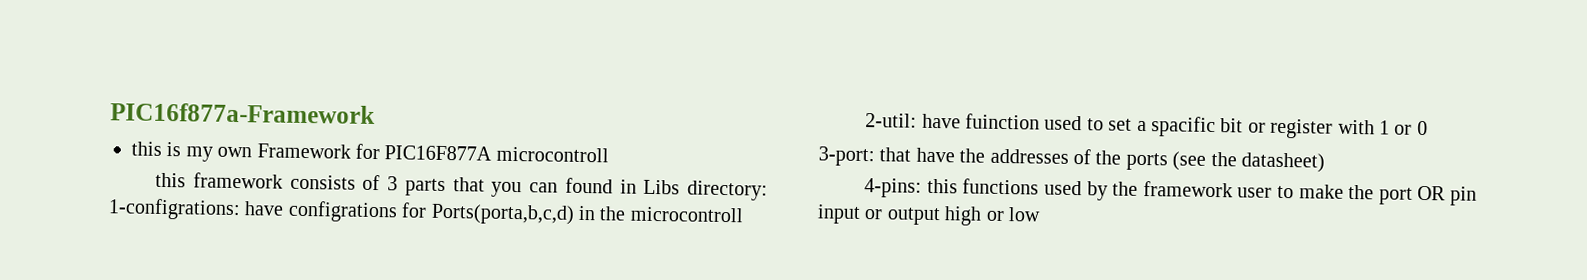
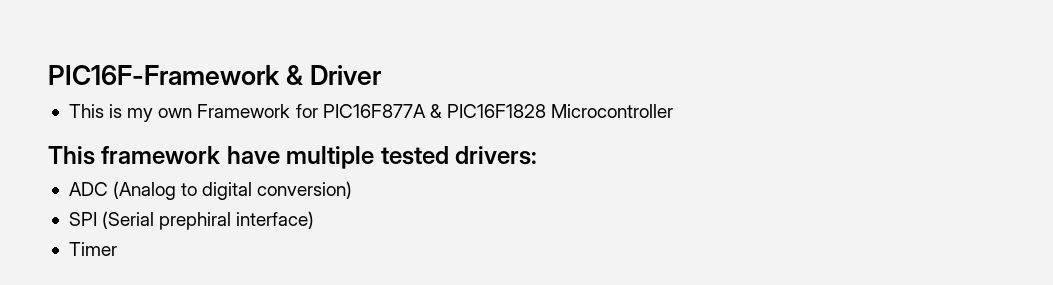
- PIC16f877a-Framework
- this is my own Framework for PIC16F877A microcontroll
- this framework consists of 3 parts that you can found in Libs directory: 1-configrations: have configrations for Ports(porta,b,c,d) in the microcontroll
- 2-util: have fuinction used to set a spacific bit or register with 1 or 0
- 3-port: that have the addresses of the ports (see the datasheet)
- 4-pins: this functions used by the framework user to make the port OR pin input or output high or low
+ PIC16F-Framework & Driver
+ This is my own Framework for PIC16F877A & PIC16F1828 Microcontroller
+ This framework have multiple tested drivers:
+ ADC (Analog to digital conversion)
+ SPI (Serial prephiral interface)
+ Timer

